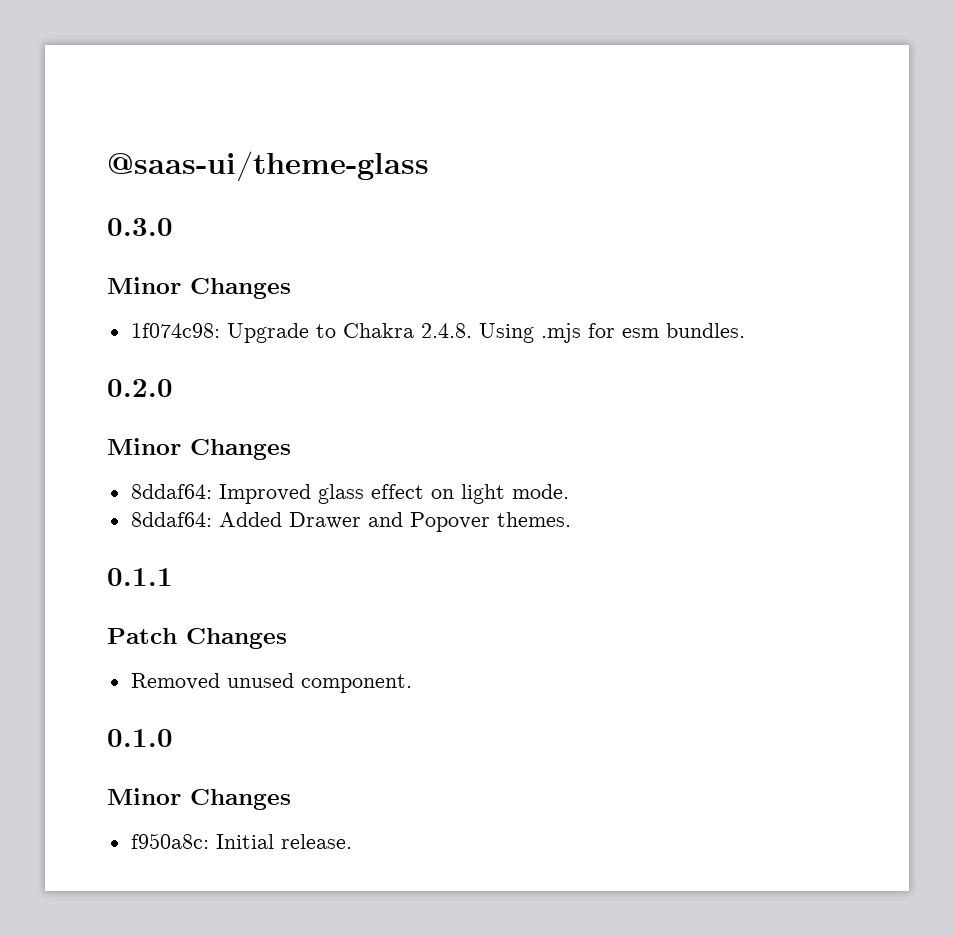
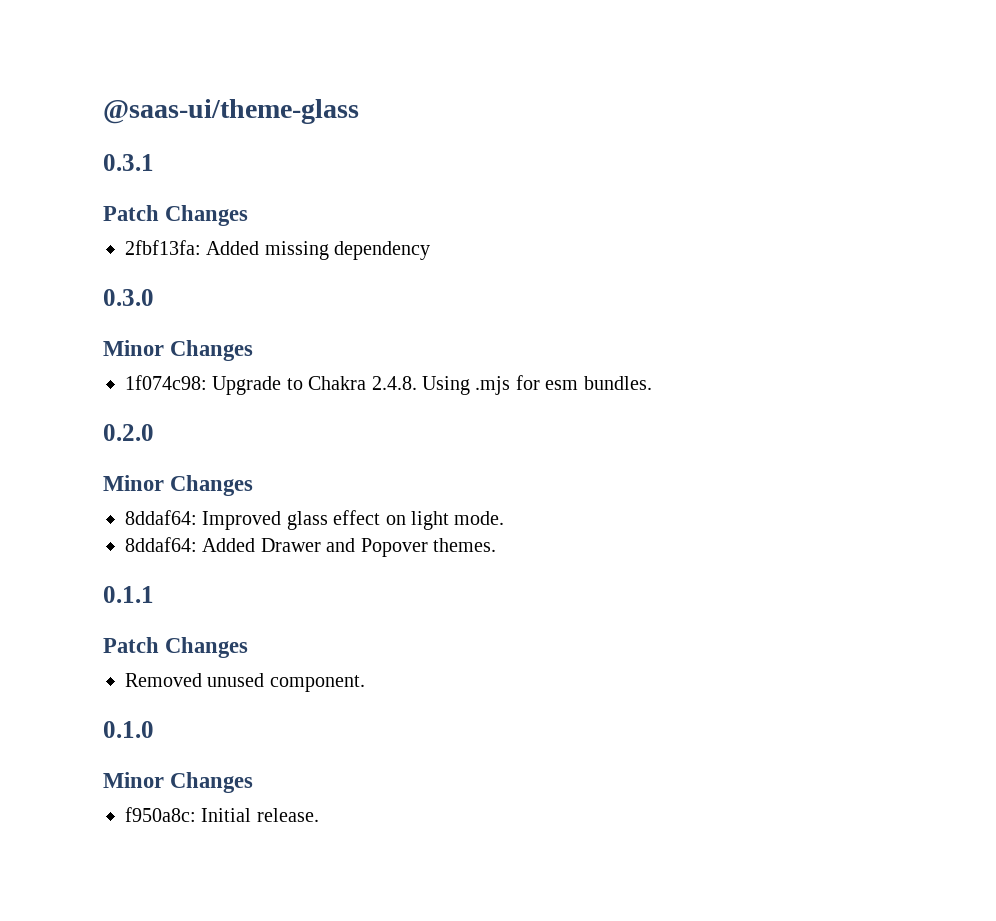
+ 0.3.1
+ Patch Changes
+ 2fbf13fa: Added missing dependency

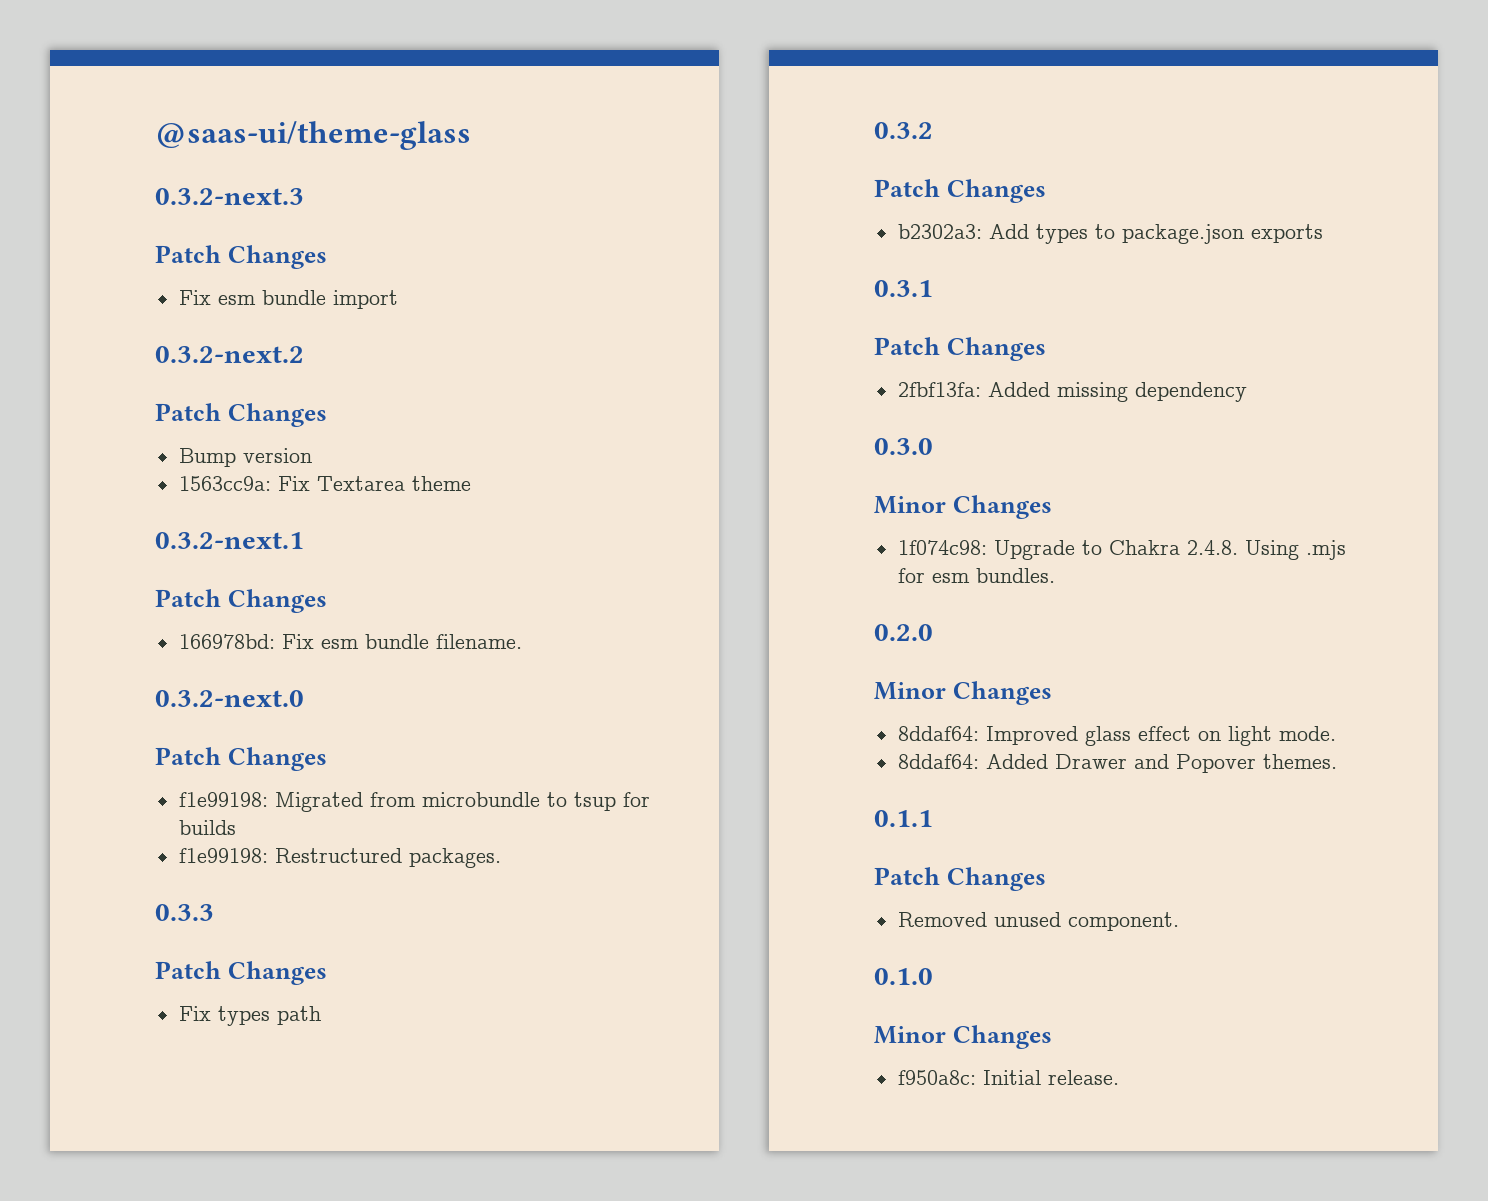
+ 0.3.2-next.3
+ Patch Changes
+ Fix esm bundle import
+ 0.3.2-next.2
+ Patch Changes
+ Bump version
+ 1563cc9a: Fix Textarea theme
+ 0.3.2-next.1
+ Patch Changes
+ 166978bd: Fix esm bundle filename.
+ 0.3.2-next.0
+ Patch Changes
+ f1e99198: Migrated from microbundle to tsup for builds
+ f1e99198: Restructured packages.
+ 0.3.3
+ Patch Changes
+ Fix types path
+ 0.3.2
+ Patch Changes
+ b2302a3: Add types to package.json exports

